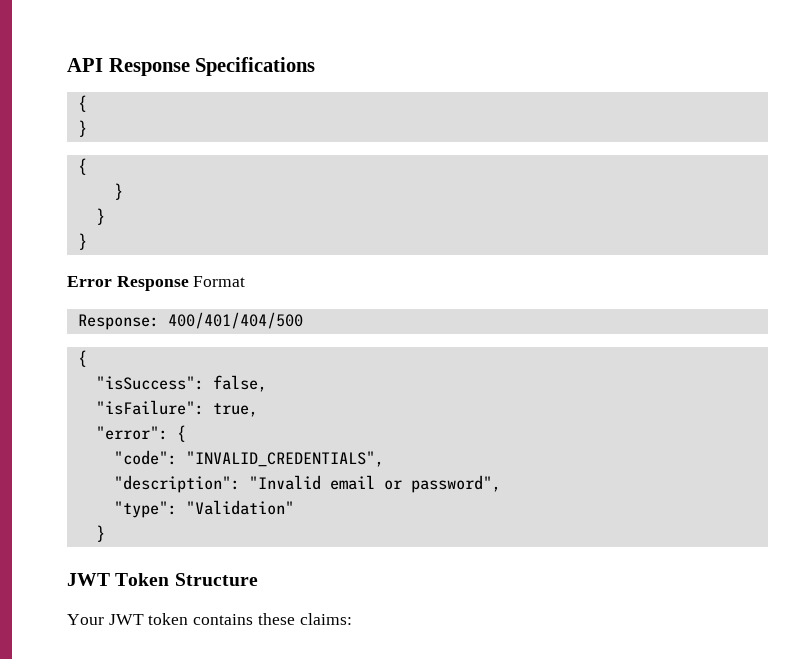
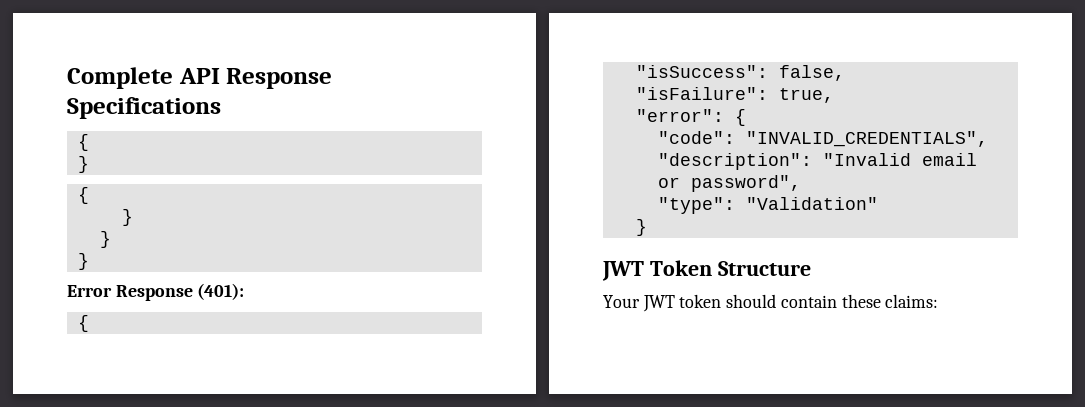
- API Response Specifications
+ Complete API Response Specifications
- Error Response Format
- Response: 400/401/404/500
+ Error Response (401):
- Your JWT token contains these claims:
+ Your JWT token should contain these claims:

